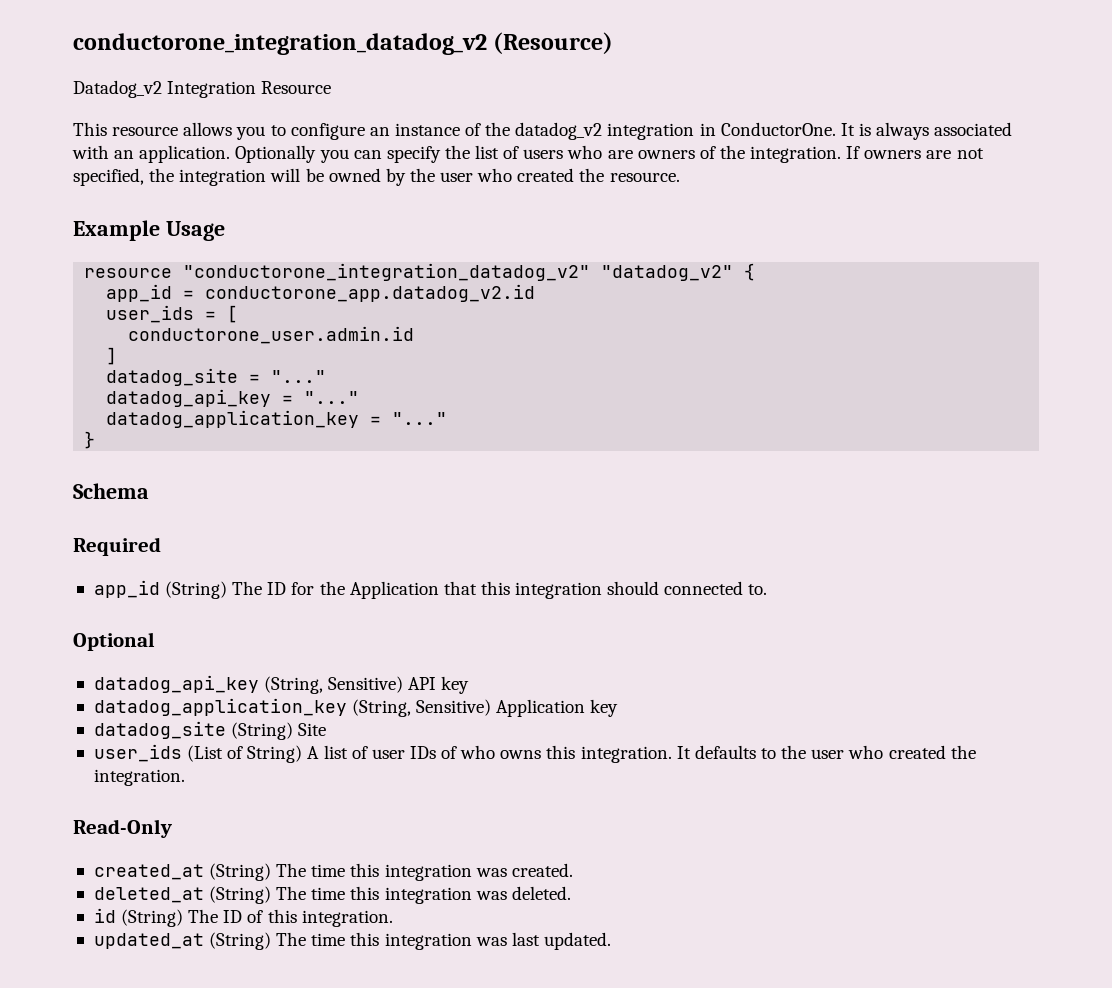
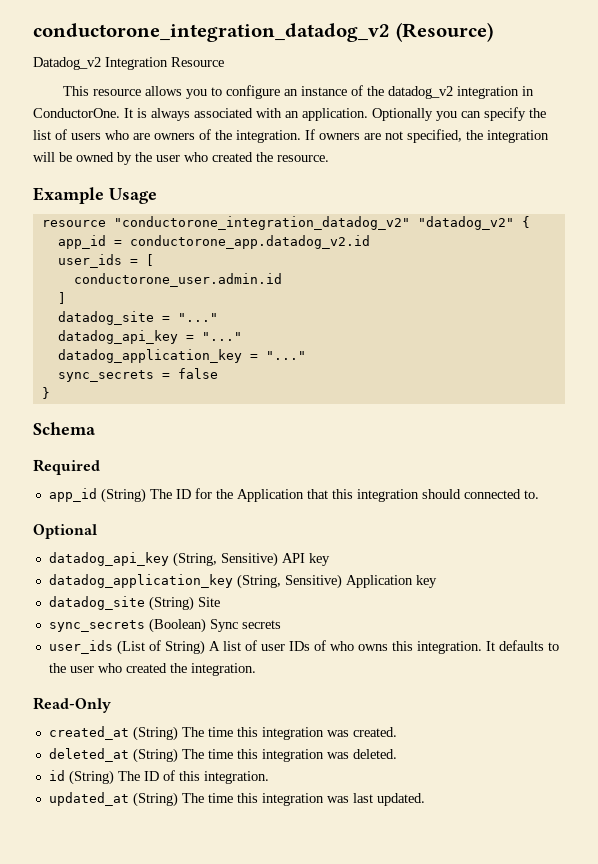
+ sync_secrets = false
+ sync_secrets (Boolean) Sync secrets

